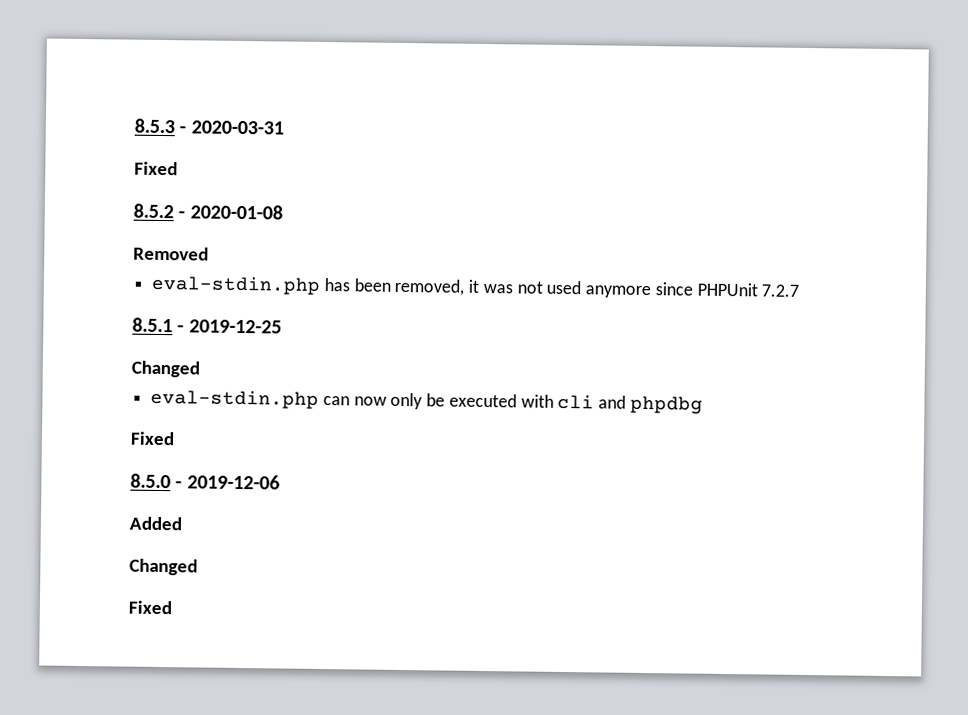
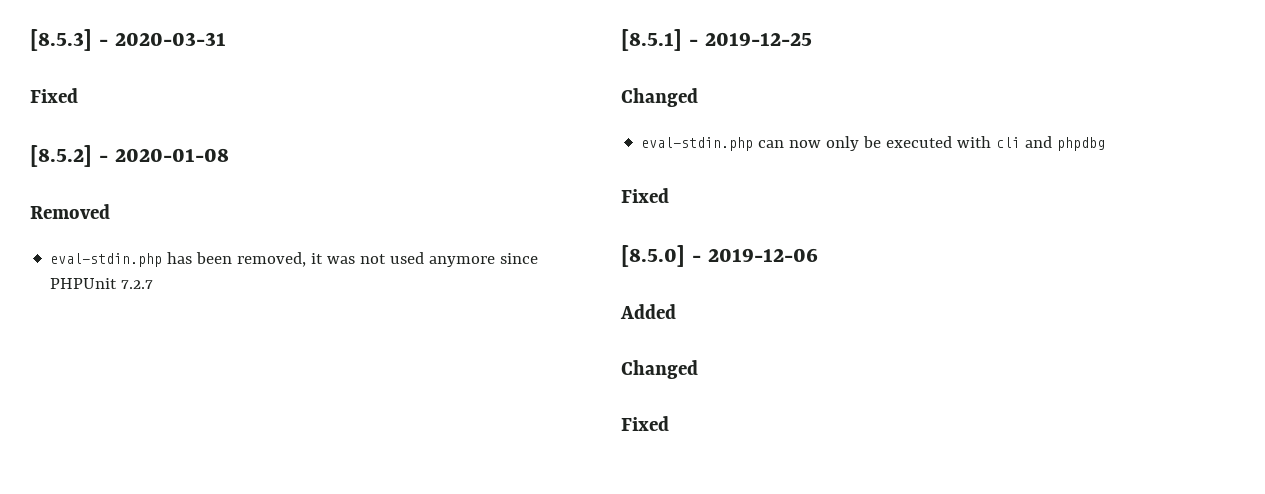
- 8.5.3 - 2020-03-31
+ [8.5.3] - 2020-03-31
- 8.5.2 - 2020-01-08
+ [8.5.2] - 2020-01-08
- 8.5.1 - 2019-12-25
+ [8.5.1] - 2019-12-25
- 8.5.0 - 2019-12-06
+ [8.5.0] - 2019-12-06

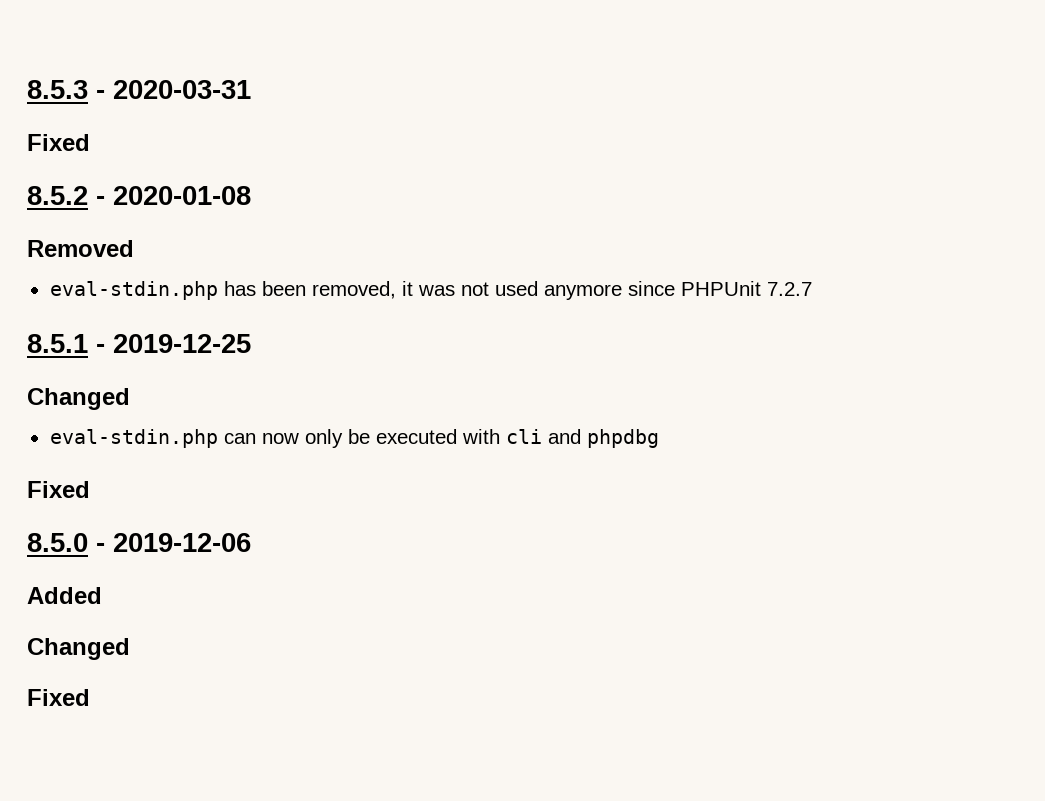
- [8.5.3] - 2020-03-31
+ 8.5.3 - 2020-03-31
- [8.5.2] - 2020-01-08
+ 8.5.2 - 2020-01-08
- [8.5.1] - 2019-12-25
+ 8.5.1 - 2019-12-25
- [8.5.0] - 2019-12-06
+ 8.5.0 - 2019-12-06

